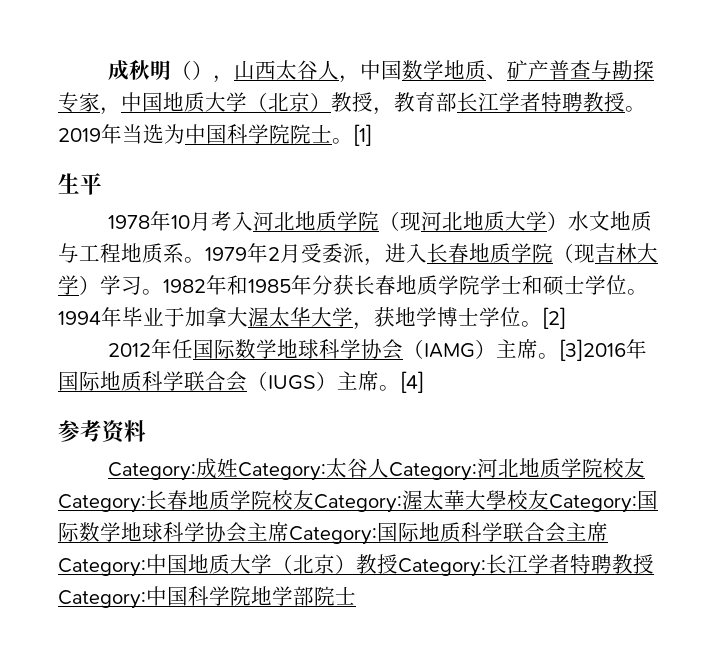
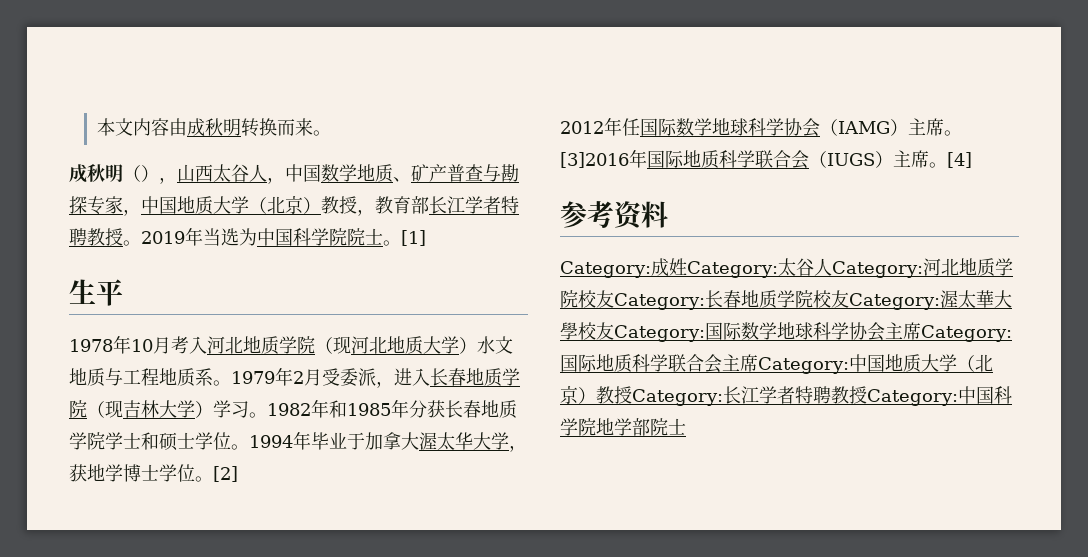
+ 本文内容由成秋明转换而来。

